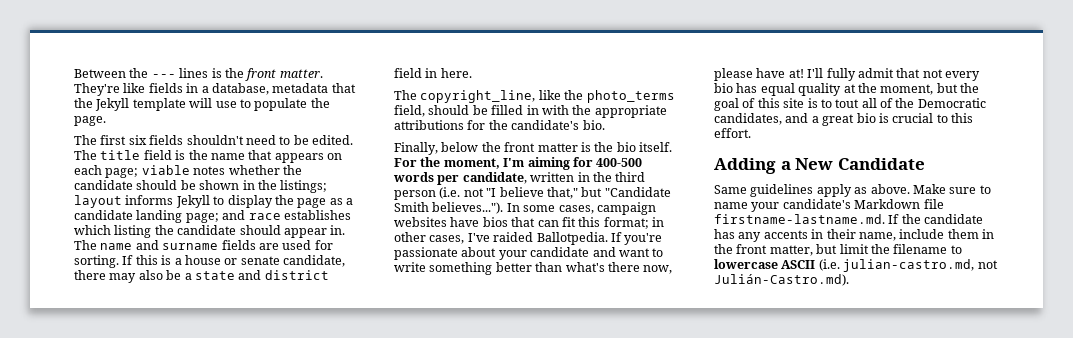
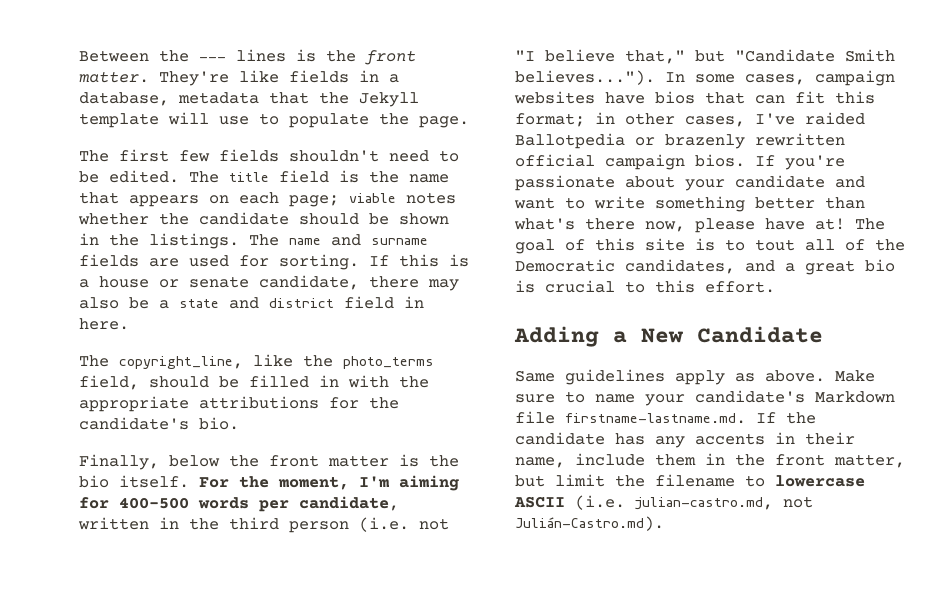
- The first six fields shouldn't need to be edited.
+ The first few fields shouldn't need to be edited.
- The title field is the name that appears on each page; viable notes whether the candidate should be shown in the listings; layout informs Jekyll to display the page as a candidate landing page; and race establishes which listing the candidate should appear in.
+ The title field is the name that appears on each page; viable notes whether the candidate should be shown in the listings.
- For the moment, I'm aiming for 400-500 words per candidate, written in the third person (i.e. not "I believe that," but "Candidate Smith believes..."). In some cases, campaign websites have bios that can fit this format; in other cases, I've raided Ballotpedia.
+ For the moment, I'm aiming for 400-500 words per candidate, written in the third person (i.e. not "I believe that," but "Candidate Smith believes..."). In some cases, campaign websites have bios that can fit this format; in other cases, I've raided Ballotpedia or brazenly rewritten official campaign bios.
- I'll fully admit that not every bio has equal quality at the moment, but the goal of this site is to tout all of the Democratic candidates, and a great bio is crucial to this effort.
+ The goal of this site is to tout all of the Democratic candidates, and a great bio is crucial to this effort.

